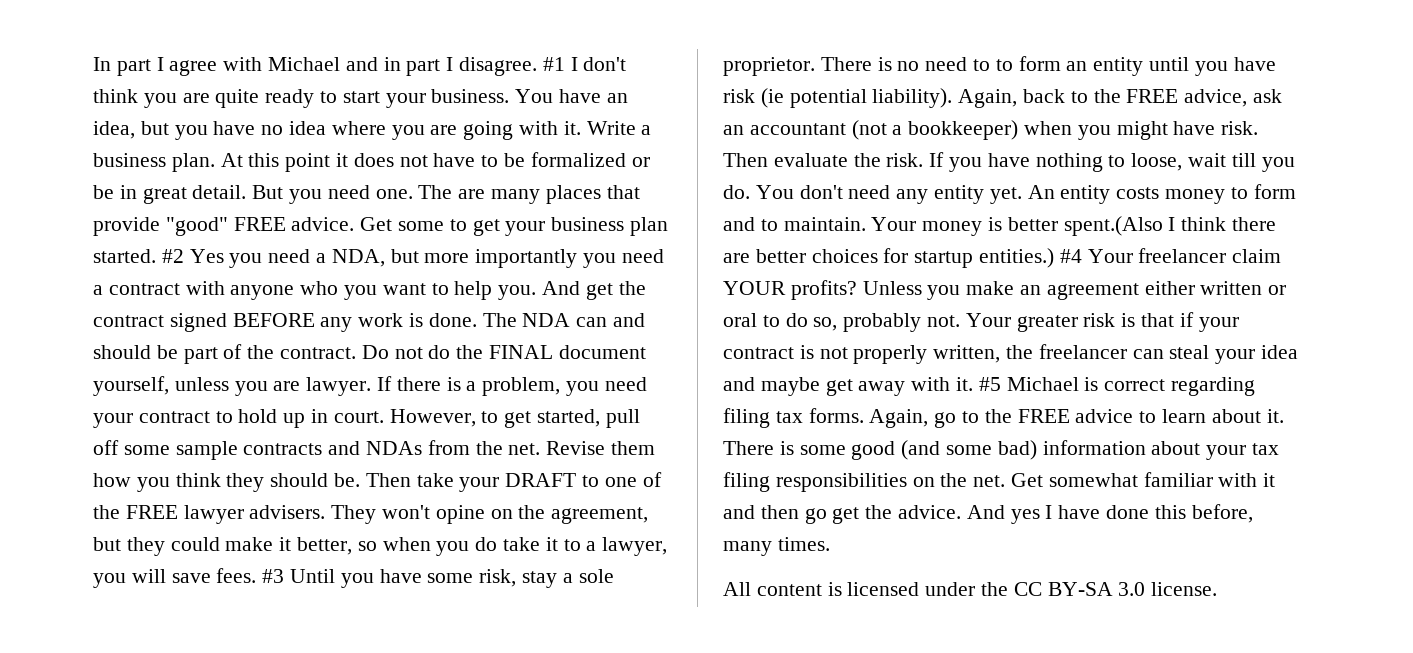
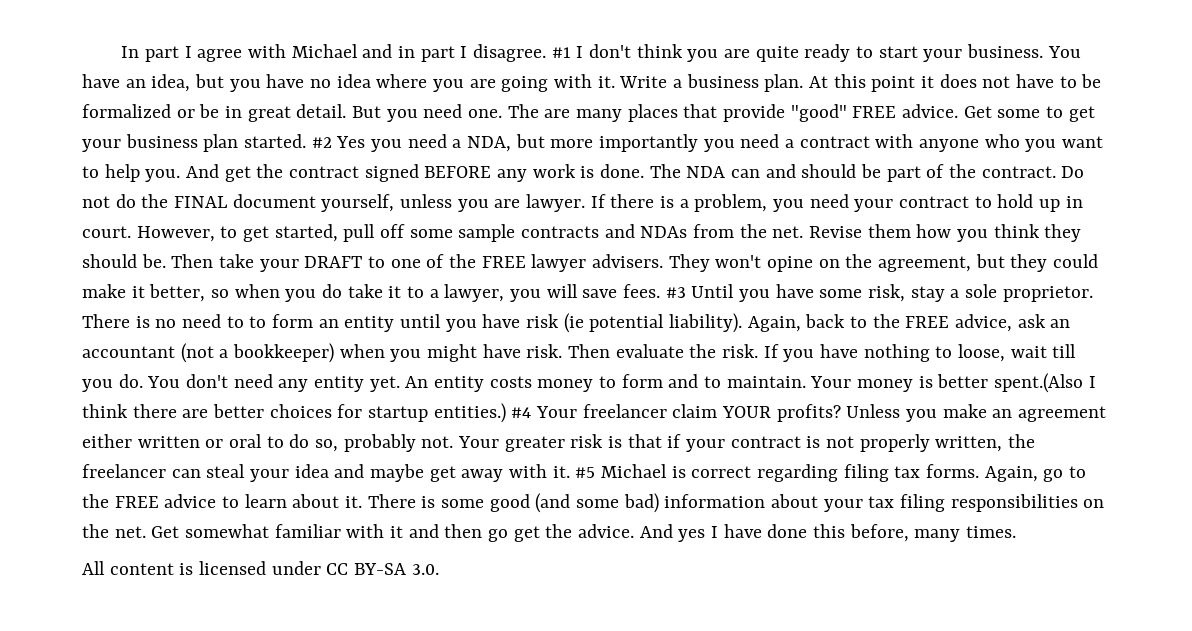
- All content is licensed under the CC BY-SA 3.0 license.
+ All content is licensed under CC BY-SA 3.0.

